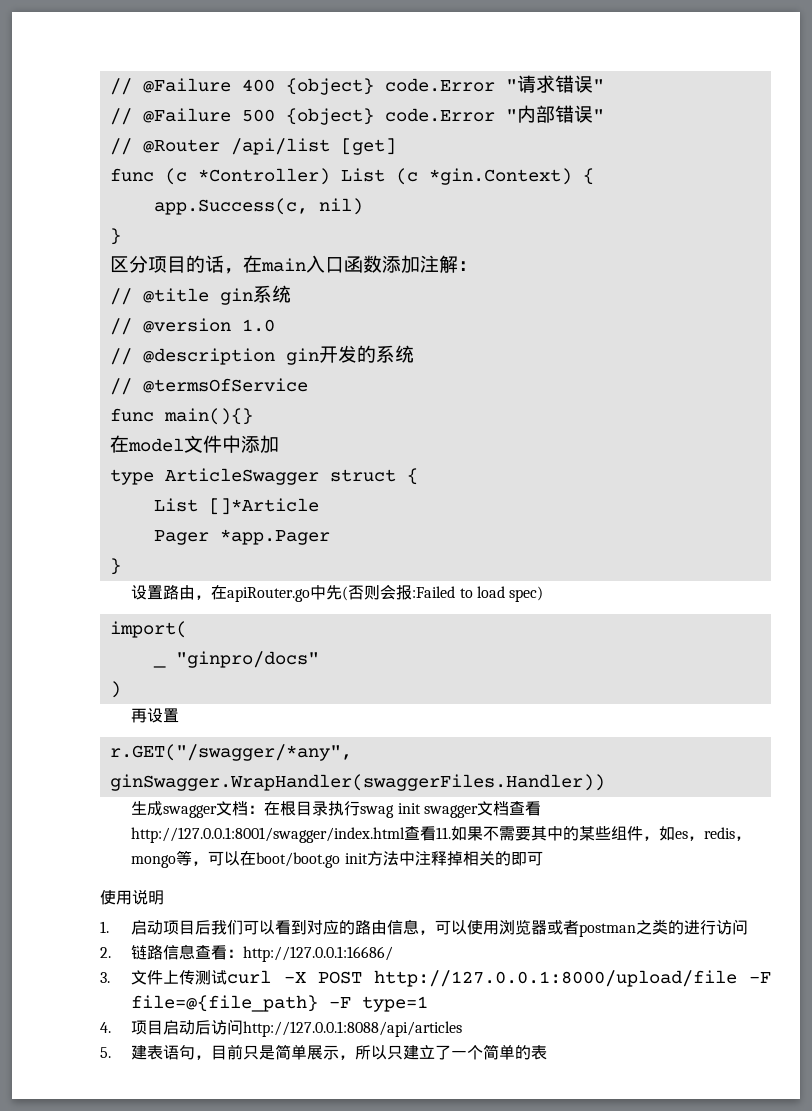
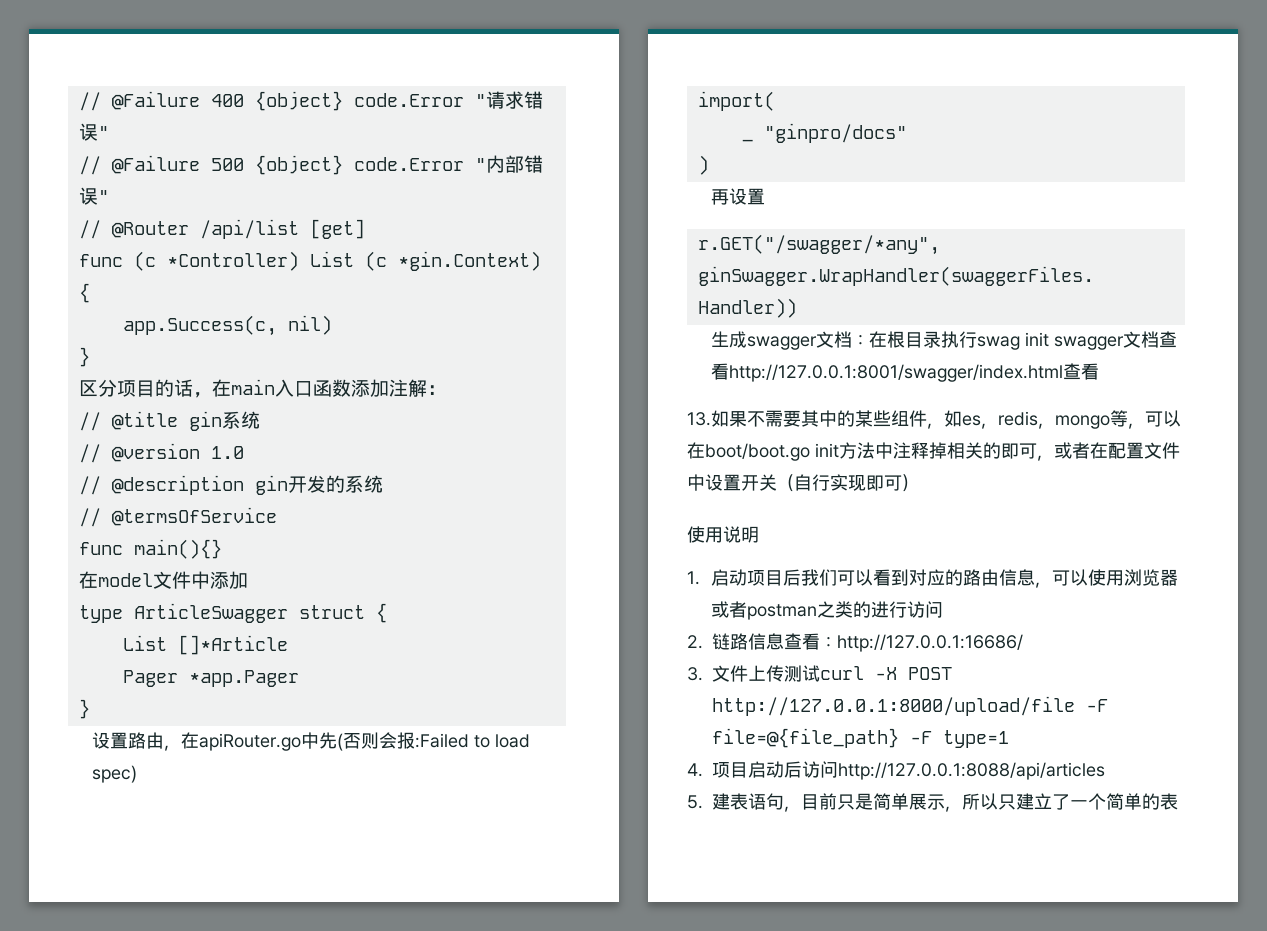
- 生成swagger文档：在根目录执行swag init swagger文档查看http://127.0.0.1:8001/swagger/index.html查看11.如果不需要其中的某些组件，如es，redis，mongo等，可以在boot/boot.go init方法中注释掉相关的即可
+ 生成swagger文档：在根目录执行swag init swagger文档查看http://127.0.0.1:8001/swagger/index.html查看
+ 13.如果不需要其中的某些组件，如es，redis，mongo等，可以在boot/boot.go init方法中注释掉相关的即可，或者在配置文件中设置开关（自行实现即可）

